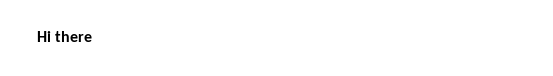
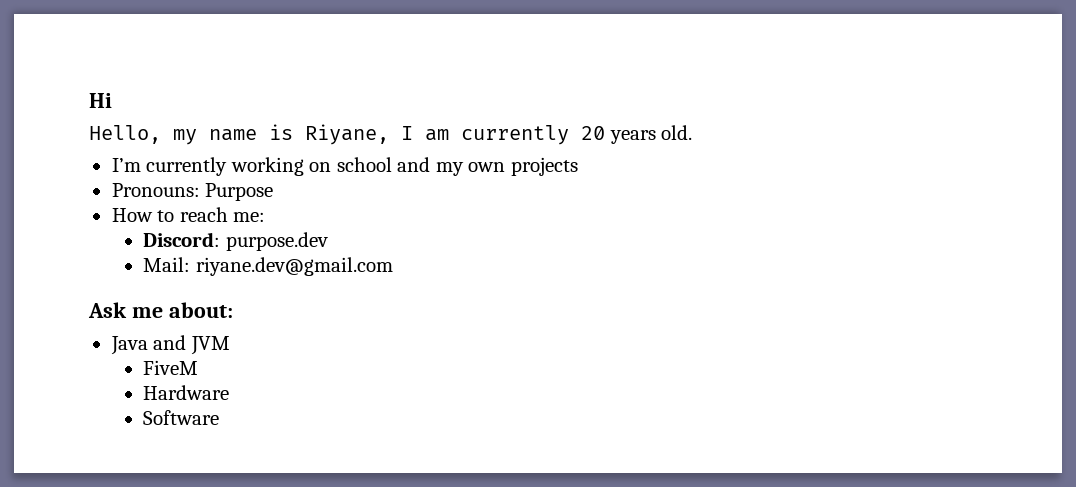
- Hi there
+ Hi
+ Hello, my name is Riyane, I am currently 20 years old.
+ I’m currently working on school and my own projects
+ Pronouns: Purpose
+ How to reach me:
+ Discord: purpose.dev
+ Mail: riyane.dev@gmail.com
+ Ask me about:
+ Java and JVM
+ FiveM
+ Hardware
+ Software

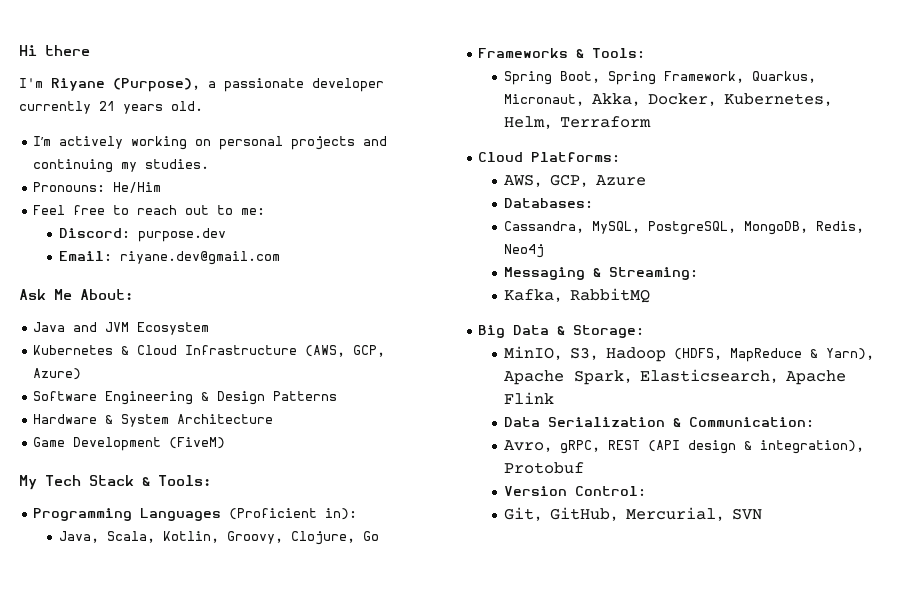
- Hi
- Hello, my name is Riyane, I am currently 20 years old.
+ Hi there
+ I'm Riyane (Purpose), a passionate developer currently 21 years old.
- I’m currently working on school and my own projects
- Pronouns: Purpose
- How to reach me:
+ I’m actively working on personal projects and continuing my studies.
+ Pronouns: He/Him
+ Feel free to reach out to me:
- Mail: riyane.dev@gmail.com
+ Email: riyane.dev@gmail.com
- Ask me about:
+ Ask Me About:
- Java and JVM
- FiveM
- Hardware
- Software
+ Java and JVM Ecosystem
+ Kubernetes & Cloud Infrastructure (AWS, GCP, Azure)
+ Software Engineering & Design Patterns
+ Hardware & System Architecture
+ Game Development (FiveM)
+ My Tech Stack & Tools:
+ Programming Languages (Proficient in):
+ Java, Scala, Kotlin, Groovy, Clojure, Go
+ Frameworks & Tools:
+ Spring Boot, Spring Framework, Quarkus, Micronaut, Akka, Docker, Kubernetes, Helm, Terraform
+ Cloud Platforms:
+ AWS, GCP, Azure
+ Databases:
+ Cassandra, MySQL, PostgreSQL, MongoDB, Redis, Neo4j
+ Messaging & Streaming:
+ Kafka, RabbitMQ
+ Big Data & Storage:
+ MinIO, S3, Hadoop (HDFS, MapReduce & Yarn), Apache Spark, Elasticsearch, Apache Flink
+ Data Serialization & Communication:
+ Avro, gRPC, REST (API design & integration), Protobuf
+ Version Control:
+ Git, GitHub, Mercurial, SVN

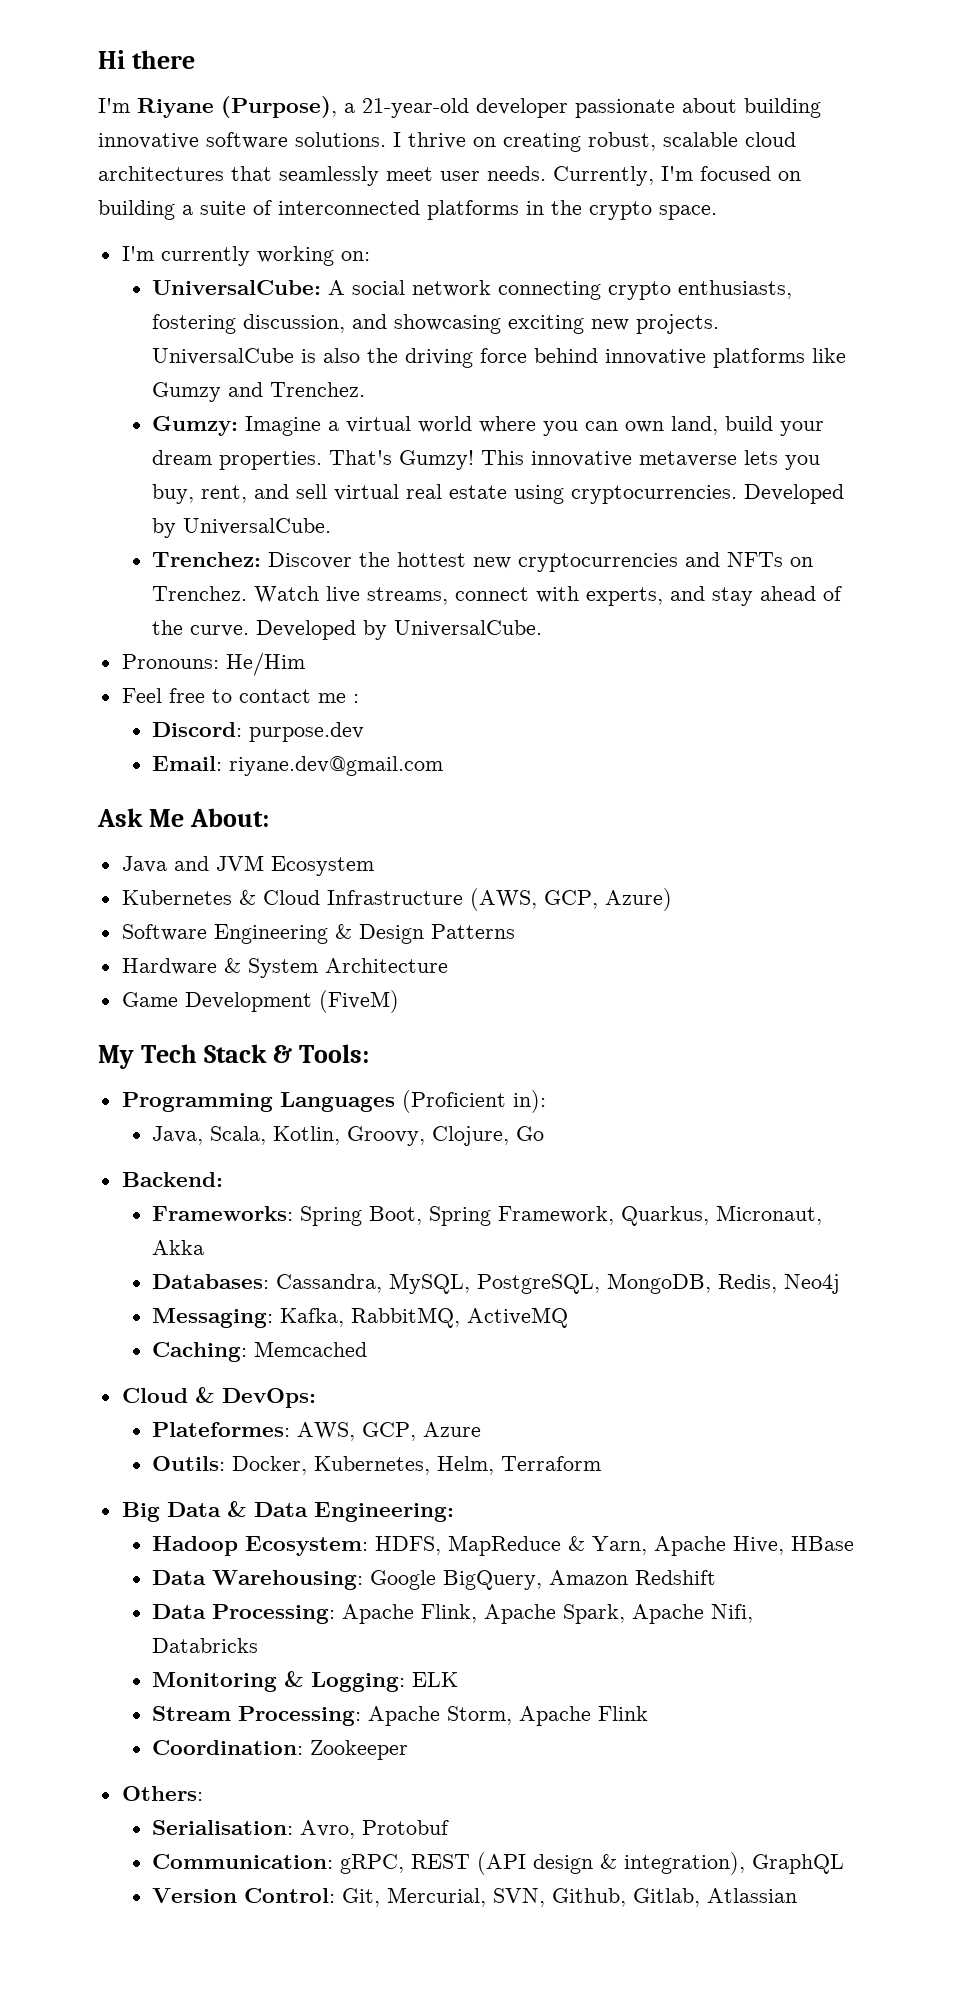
- I'm Riyane (Purpose), a passionate developer currently 21 years old.
- I’m actively working on personal projects and continuing my studies.
+ I'm Riyane (Purpose), a 21-year-old developer passionate about building innovative software solutions. I thrive on creating robust, scalable cloud architectures that seamlessly meet user needs. Currently, I'm focused on building a suite of interconnected platforms in the crypto space.
+ I'm currently working on:
+ UniversalCube: A social network connecting crypto enthusiasts, fostering discussion, and showcasing exciting new projects. UniversalCube is also the driving force behind innovative platforms like Gumzy and Trenchez.
+ Gumzy: Imagine a virtual world where you can own land, build your dream properties. That's Gumzy! This innovative metaverse lets you buy, rent, and sell virtual real estate using cryptocurrencies. Developed by UniversalCube.
+ Trenchez: Discover the hottest new cryptocurrencies and NFTs on Trenchez. Watch live streams, connect with experts, and stay ahead of the curve. Developed by UniversalCube.
- Feel free to reach out to me:
+ Feel free to contact me :
- Frameworks & Tools:
- Spring Boot, Spring Framework, Quarkus, Micronaut, Akka, Docker, Kubernetes, Helm, Terraform
- Cloud Platforms:
- AWS, GCP, Azure
+ Backend:
+ Frameworks: Spring Boot, Spring Framework, Quarkus, Micronaut, Akka
- Databases:
- Cassandra, MySQL, PostgreSQL, MongoDB, Redis, Neo4j
+ Databases: Cassandra, MySQL, PostgreSQL, MongoDB, Redis, Neo4j
- Messaging & Streaming:
- Kafka, RabbitMQ
- Big Data & Storage:
- MinIO, S3, Hadoop (HDFS, MapReduce & Yarn), Apache Spark, Elasticsearch, Apache Flink
- Data Serialization & Communication:
- Avro, gRPC, REST (API design & integration), Protobuf
+ Messaging: Kafka, RabbitMQ, ActiveMQ
+ Caching: Memcached
+ Cloud & DevOps:
+ Plateformes: AWS, GCP, Azure
+ Outils: Docker, Kubernetes, Helm, Terraform
+ Big Data & Data Engineering:
+ Hadoop Ecosystem: HDFS, MapReduce & Yarn, Apache Hive, HBase
+ Data Warehousing: Google BigQuery, Amazon Redshift
+ Data Processing: Apache Flink, Apache Spark, Apache Nifi, Databricks
+ Monitoring & Logging: ELK
+ Stream Processing: Apache Storm, Apache Flink
+ Coordination: Zookeeper
+ Others:
+ Serialisation: Avro, Protobuf
+ Communication: gRPC, REST (API design & integration), GraphQL
- Version Control:
- Git, GitHub, Mercurial, SVN
+ Version Control: Git, Mercurial, SVN, Github, Gitlab, Atlassian

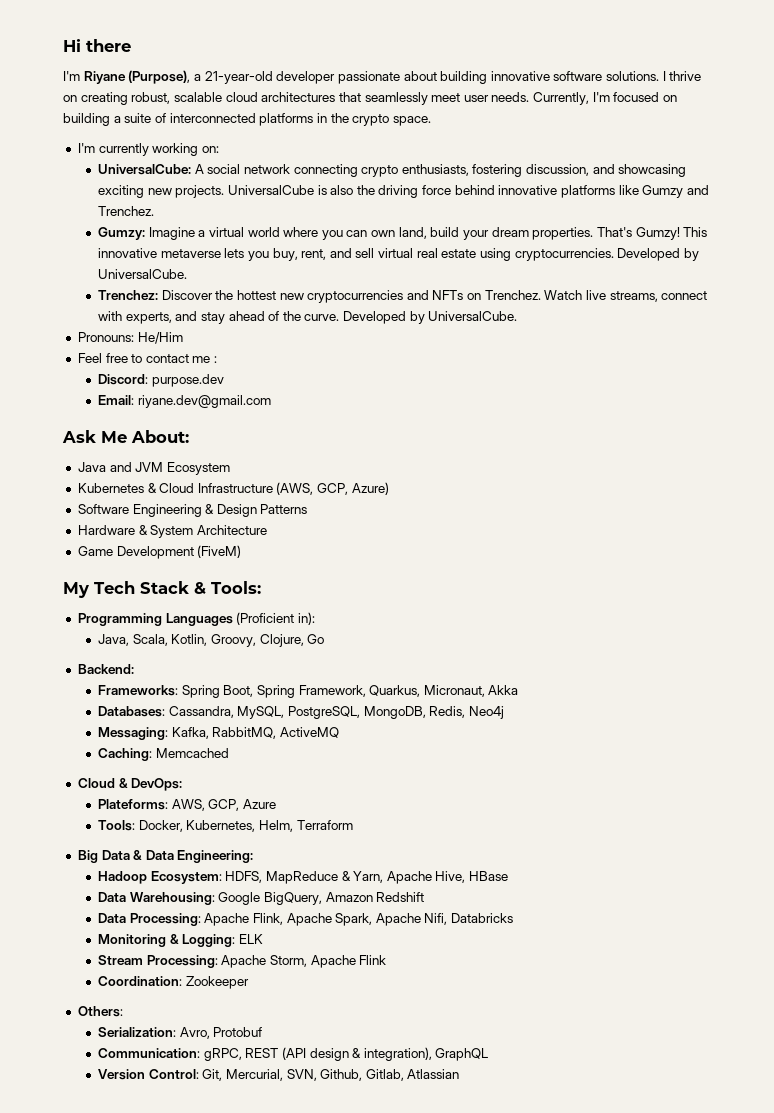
- Plateformes: AWS, GCP, Azure
+ Plateforms: AWS, GCP, Azure
- Outils: Docker, Kubernetes, Helm, Terraform
+ Tools: Docker, Kubernetes, Helm, Terraform
- Serialisation: Avro, Protobuf
+ Serialization: Avro, Protobuf

